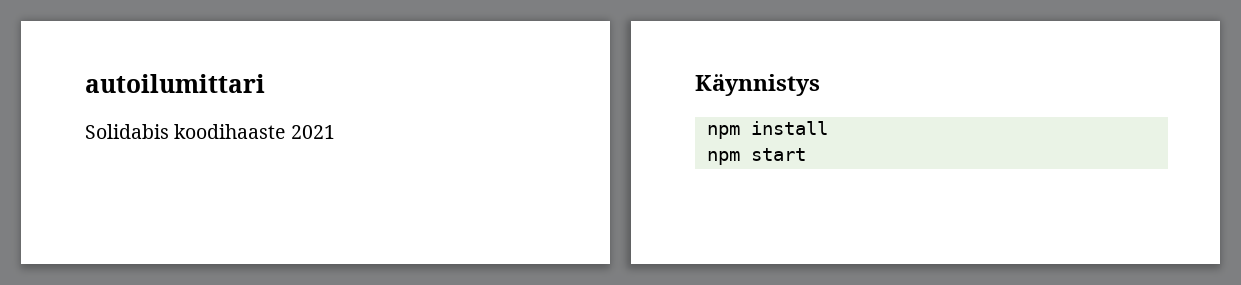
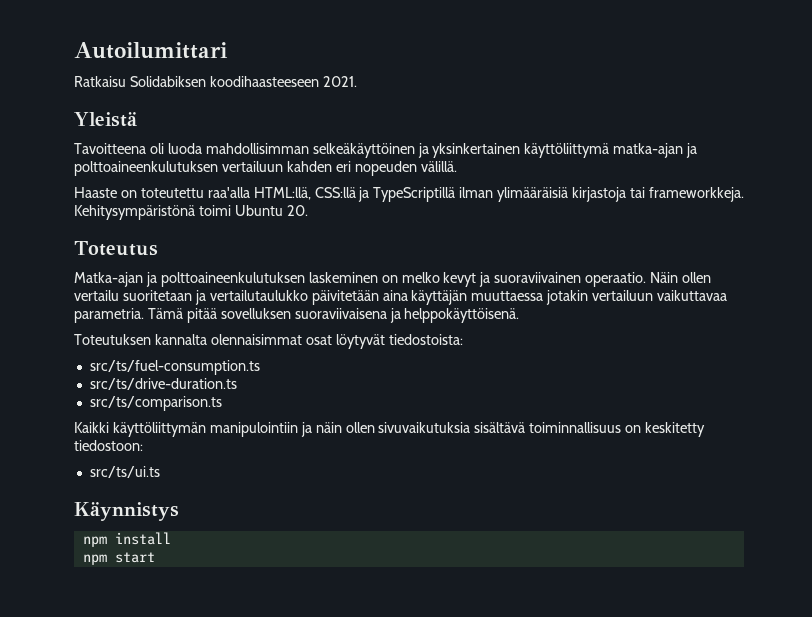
- autoilumittari
- Solidabis koodihaaste 2021
+ Autoilumittari
+ Ratkaisu Solidabiksen koodihaasteeseen 2021.
+ Yleistä
+ Tavoitteena oli luoda mahdollisimman selkeäkäyttöinen ja yksinkertainen käyttöliittymä matka-ajan ja polttoaineenkulutuksen vertailuun kahden eri nopeuden välillä.
+ Haaste on toteutettu raa'alla HTML:llä, CSS:llä ja TypeScriptillä ilman ylimääräisiä kirjastoja tai frameworkkeja. Kehitysympäristönä toimi Ubuntu 20.
+ Toteutus
+ Matka-ajan ja polttoaineenkulutuksen laskeminen on melko kevyt ja suoraviivainen operaatio. Näin ollen vertailu suoritetaan ja vertailutaulukko päivitetään aina käyttäjän muuttaessa jotakin vertailuun vaikuttavaa parametria. Tämä pitää sovelluksen suoraviivaisena ja helppokäyttöisenä.
+ Toteutuksen kannalta olennaisimmat osat löytyvät tiedostoista:
+ src/ts/fuel-consumption.ts
+ src/ts/drive-duration.ts
+ src/ts/comparison.ts
+ Kaikki käyttöliittymän manipulointiin ja näin ollen sivuvaikutuksia sisältävä toiminnallisuus on keskitetty tiedostoon:
+ src/ts/ui.ts

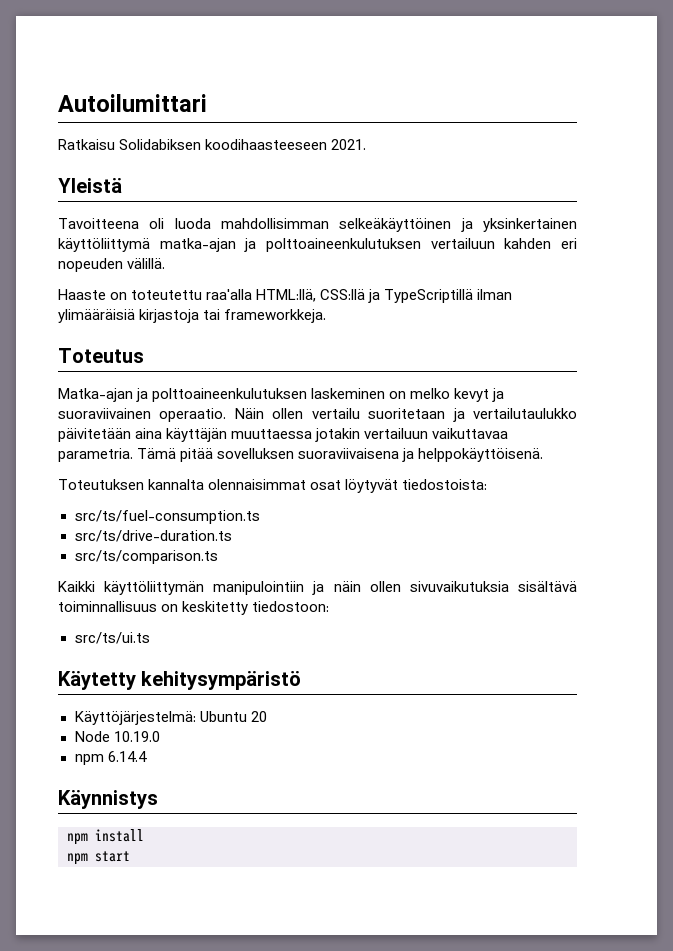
- Kehitysympäristönä toimi Ubuntu 20.
+ Käytetty kehitysympäristö
+ Käyttöjärjestelmä: Ubuntu 20
+ Node 10.19.0
+ npm 6.14.4

